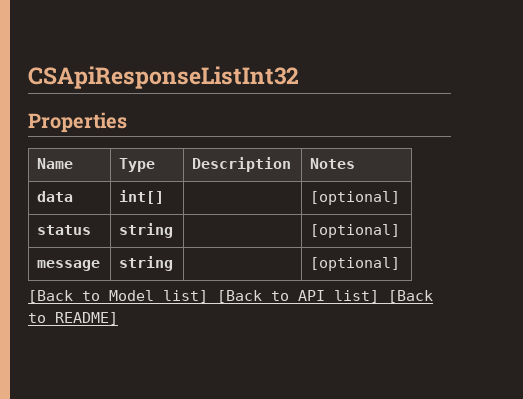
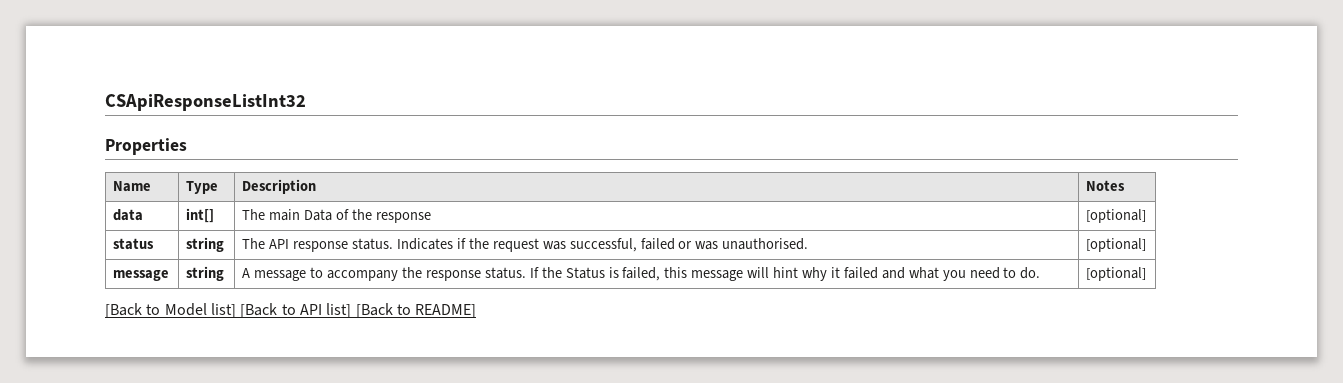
- data | int[] | | [optional]
- status | string | | [optional]
- message | string | | [optional]
+ data | int[] | The main Data of the response | [optional]
+ status | string | The API response status. Indicates if the request was successful, failed or was unauthorised. | [optional]
+ message | string | A message to accompany the response status. If the Status is failed, this message will hint why it failed and what you need to do. | [optional]

